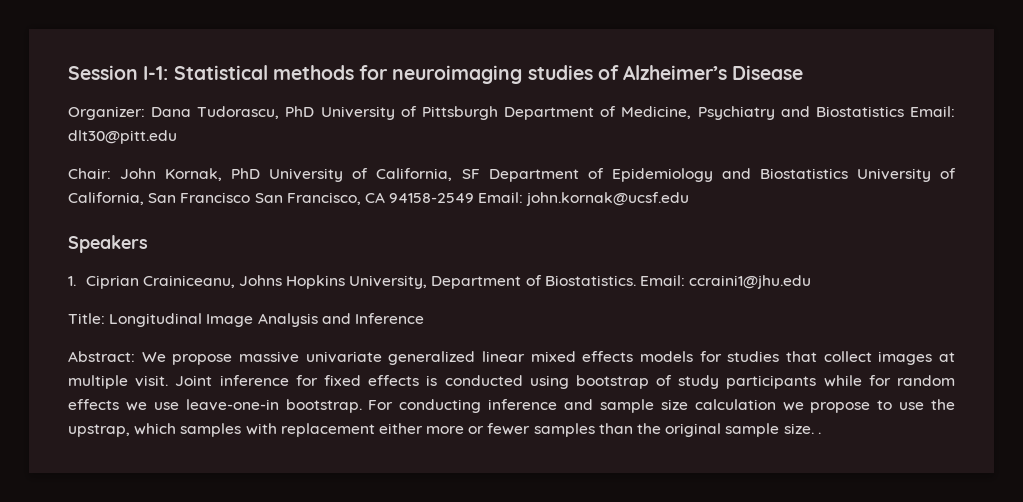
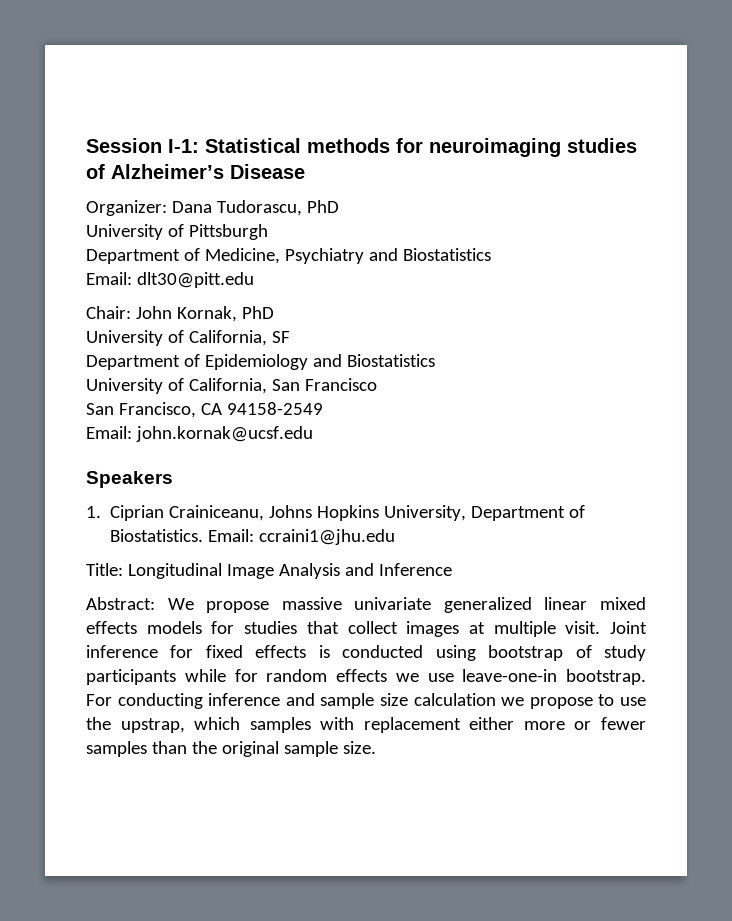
- Organizer: Dana Tudorascu, PhD University of Pittsburgh Department of Medicine, Psychiatry and Biostatistics Email: dlt30@pitt.edu
+ Organizer: Dana Tudorascu, PhD
+ University of Pittsburgh
+ Department of Medicine, Psychiatry and Biostatistics
+ Email: dlt30@pitt.edu
- Chair: John Kornak, PhD University of California, SF Department of Epidemiology and Biostatistics University of California, San Francisco San Francisco, CA 94158-2549 Email: john.kornak@ucsf.edu
+ Chair: John Kornak, PhD
+ University of California, SF
+ Department of Epidemiology and Biostatistics
+ University of California, San Francisco
+ San Francisco, CA 94158-2549
+ Email: john.kornak@ucsf.edu
- For conducting inference and sample size calculation we propose to use the upstrap, which samples with replacement either more or fewer samples than the original sample size. .
+ For conducting inference and sample size calculation we propose to use the upstrap, which samples with replacement either more or fewer samples than the original sample size.

